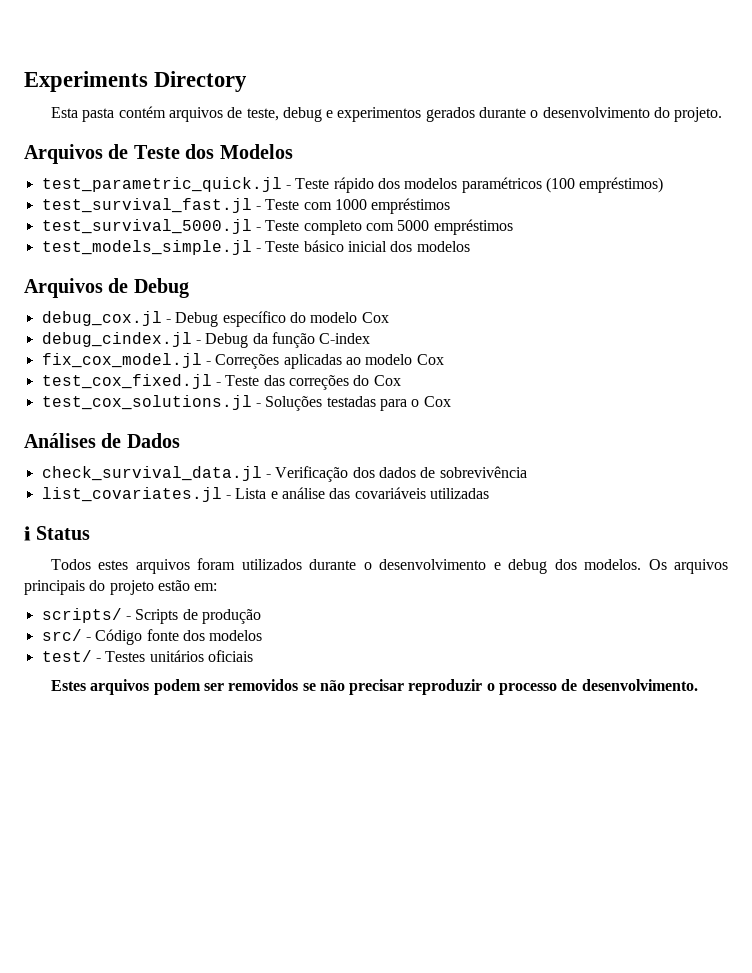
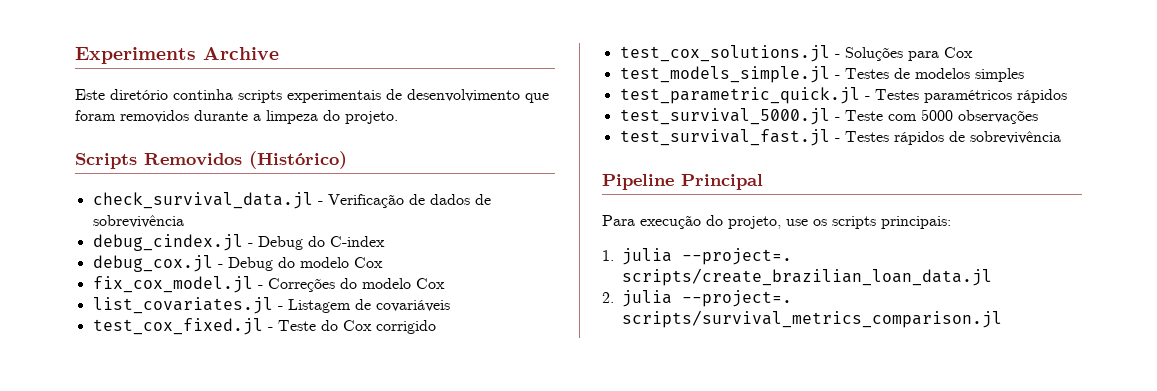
- Experiments Directory
- Esta pasta contém arquivos de teste, debug e experimentos gerados durante o desenvolvimento do projeto.
- Arquivos de Teste dos Modelos
- test_parametric_quick.jl - Teste rápido dos modelos paramétricos (100 empréstimos)
- test_survival_fast.jl - Teste com 1000 empréstimos
+ Experiments Archive
+ Este diretório continha scripts experimentais de desenvolvimento que foram removidos durante a limpeza do projeto.
+ Scripts Removidos (Histórico)
+ check_survival_data.jl - Verificação de dados de sobrevivência
+ debug_cindex.jl - Debug do C-index
+ debug_cox.jl - Debug do modelo Cox
+ fix_cox_model.jl - Correções do modelo Cox
+ list_covariates.jl - Listagem de covariáveis
+ test_cox_fixed.jl - Teste do Cox corrigido
+ test_cox_solutions.jl - Soluções para Cox
+ test_models_simple.jl - Testes de modelos simples
+ test_parametric_quick.jl - Testes paramétricos rápidos
- test_survival_5000.jl - Teste completo com 5000 empréstimos
- test_models_simple.jl - Teste básico inicial dos modelos
- Arquivos de Debug
- debug_cox.jl - Debug específico do modelo Cox
- debug_cindex.jl - Debug da função C-index
- fix_cox_model.jl - Correções aplicadas ao modelo Cox
- test_cox_fixed.jl - Teste das correções do Cox
- test_cox_solutions.jl - Soluções testadas para o Cox
- Análises de Dados
- check_survival_data.jl - Verificação dos dados de sobrevivência
- list_covariates.jl - Lista e análise das covariáveis utilizadas
- ℹ Status
- Todos estes arquivos foram utilizados durante o desenvolvimento e debug dos modelos. Os arquivos principais do projeto estão em:
- scripts/ - Scripts de produção
- src/ - Código fonte dos modelos
- test/ - Testes unitários oficiais
- Estes arquivos podem ser removidos se não precisar reproduzir o processo de desenvolvimento.
+ test_survival_5000.jl - Teste com 5000 observações
+ test_survival_fast.jl - Testes rápidos de sobrevivência
+ Pipeline Principal
+ Para execução do projeto, use os scripts principais:
+ 1. julia --project=. scripts/create_brazilian_loan_data.jl
+ 2. julia --project=. scripts/survival_metrics_comparison.jl

